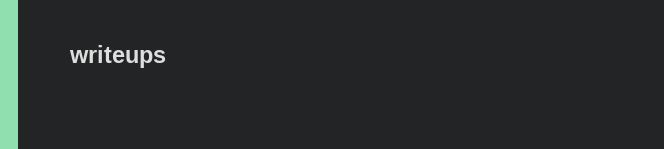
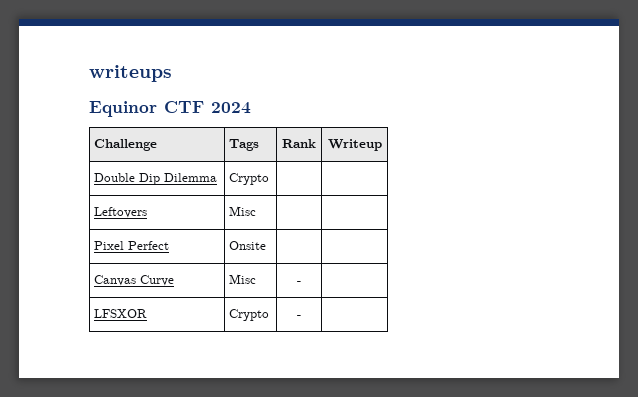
+ Equinor CTF 2024
+ Challenge | Tags | Rank | Writeup
+ Double Dip Dilemma | Crypto | |
+ Leftovers | Misc | |
+ Pixel Perfect | Onsite | |
+ Canvas Curve | Misc | - |
+ LFSXOR | Crypto | - |

